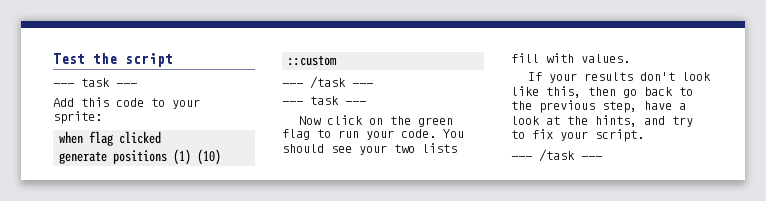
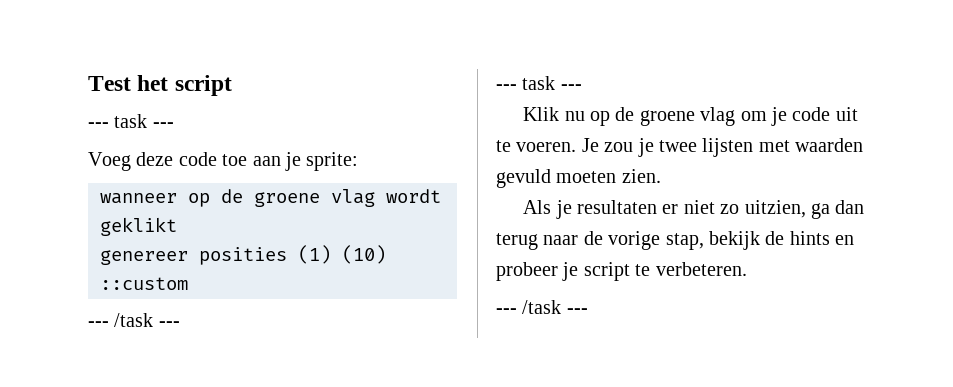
- Test the script
+ Test het script
- Add this code to your sprite:
- when flag clicked
- generate positions (1) (10) ::custom
+ Voeg deze code toe aan je sprite:
+ wanneer op de groene vlag wordt geklikt
+ genereer posities (1) (10) ::custom
- Now click on the green flag to run your code. You should see your two lists fill with values.
- If your results don't look like this, then go back to the previous step, have a look at the hints, and try to fix your script.
+ Klik nu op de groene vlag om je code uit te voeren. Je zou je twee lijsten met waarden gevuld moeten zien.
+ Als je resultaten er niet zo uitzien, ga dan terug naar de vorige stap, bekijk de hints en probeer je script te verbeteren.

